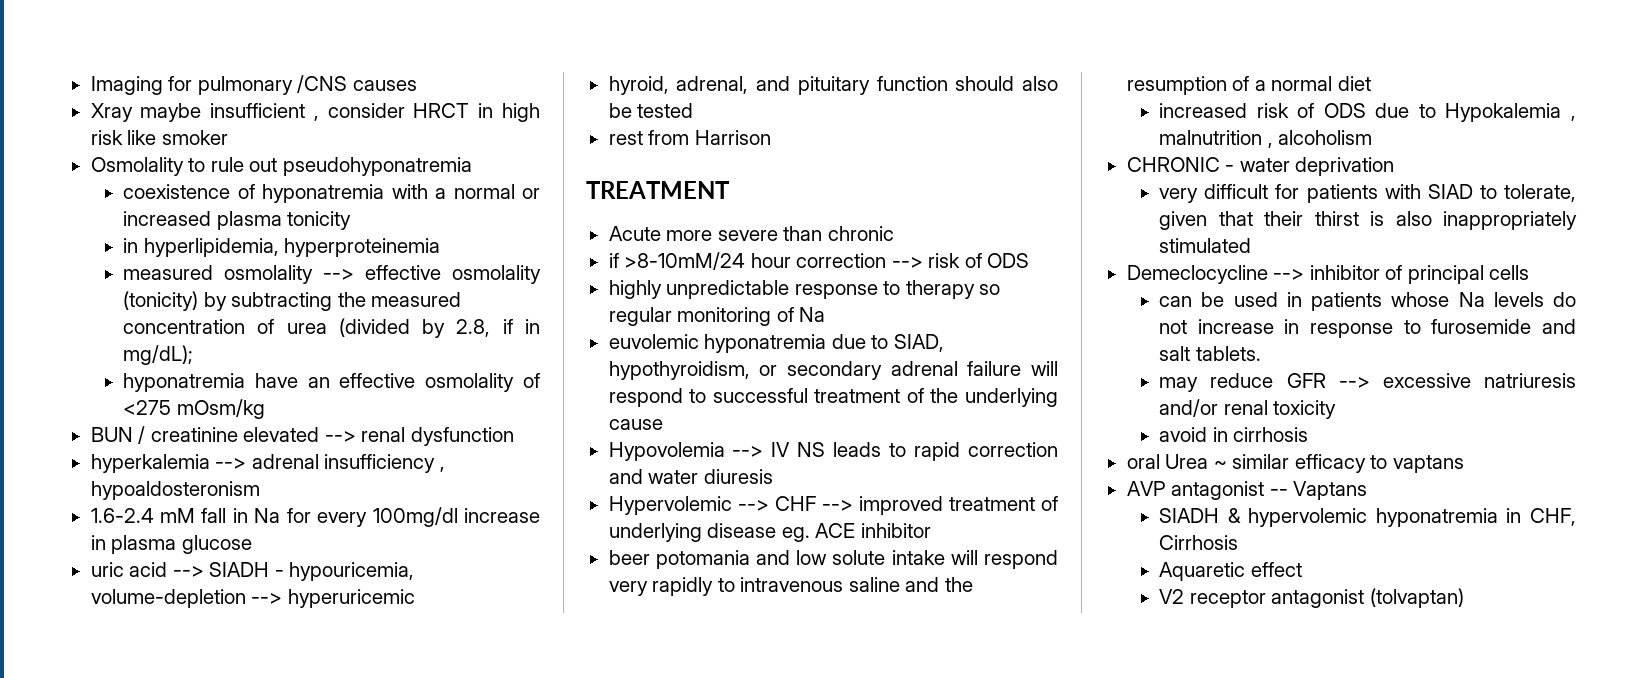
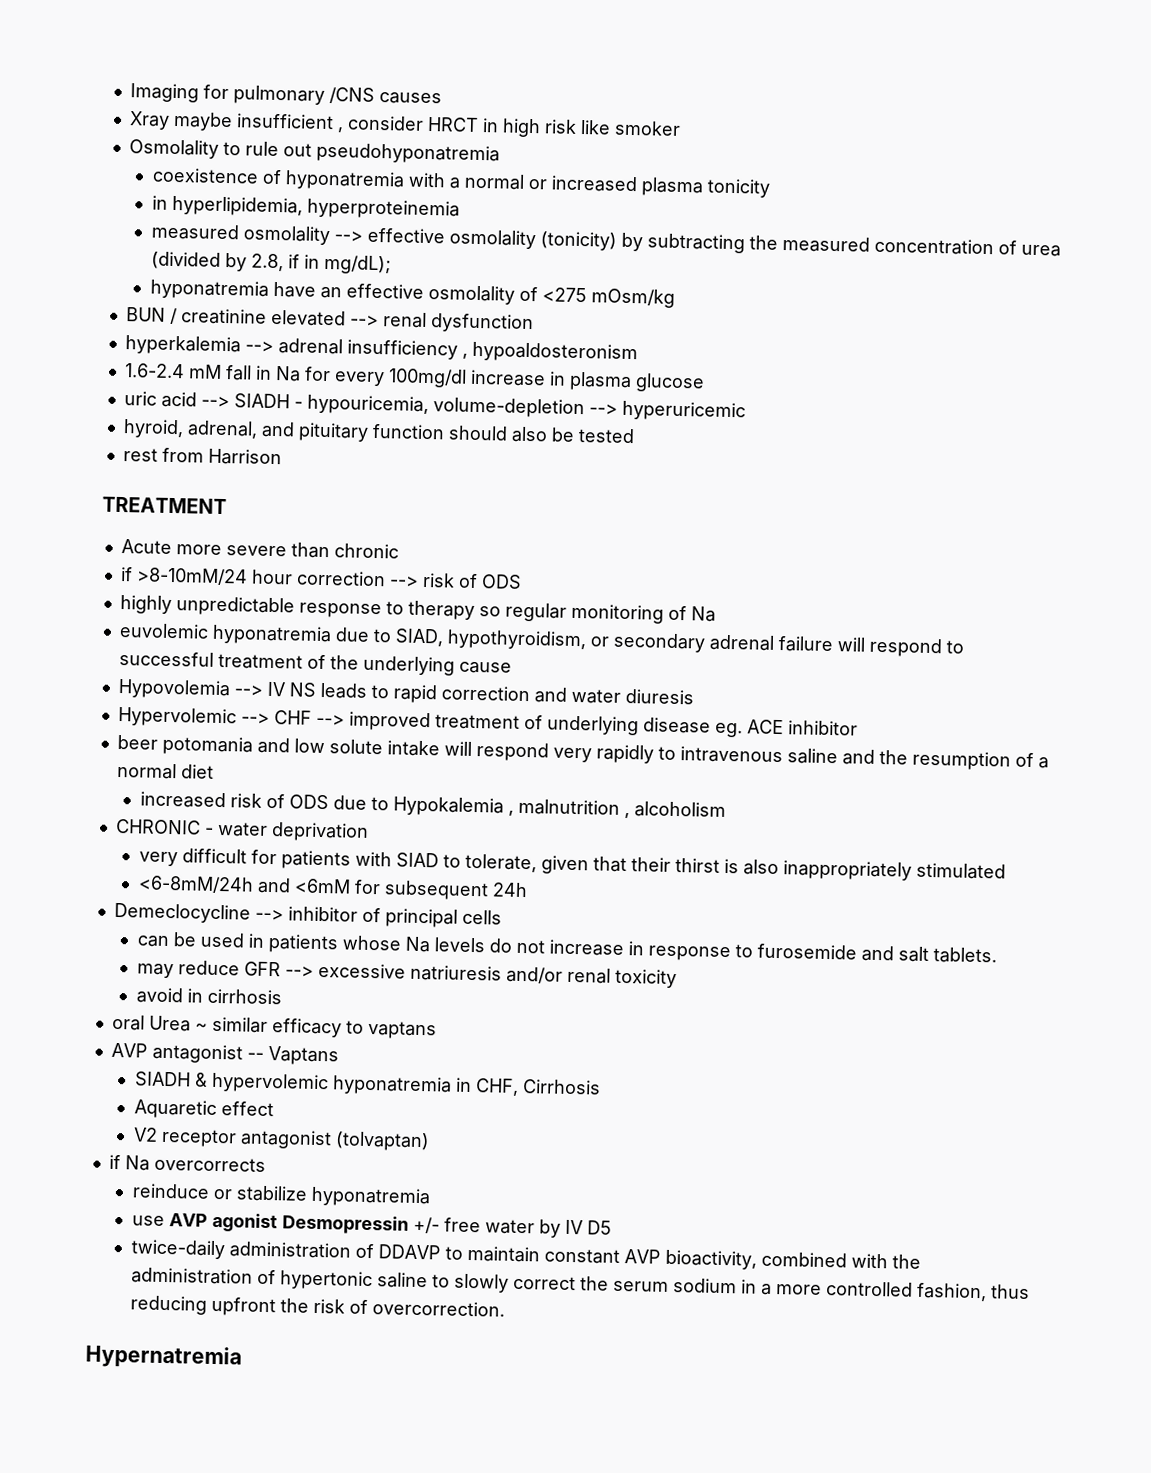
+ <6-8mM/24h and <6mM for subsequent 24h
+ if Na overcorrects
+ reinduce or stabilize hyponatremia
+ use AVP agonist Desmopressin +/- free water by IV D5
+ twice-daily administration of DDAVP to maintain constant AVP bioactivity, combined with the administration of hypertonic saline to slowly correct the serum sodium in a more controlled fashion, thus reducing upfront the risk of overcorrection.
+ Hypernatremia

